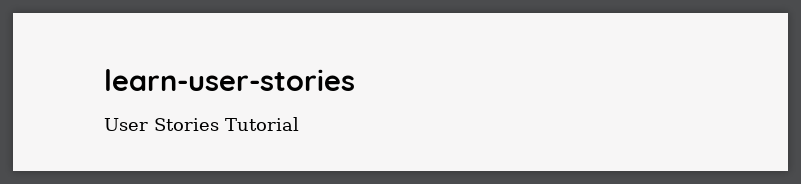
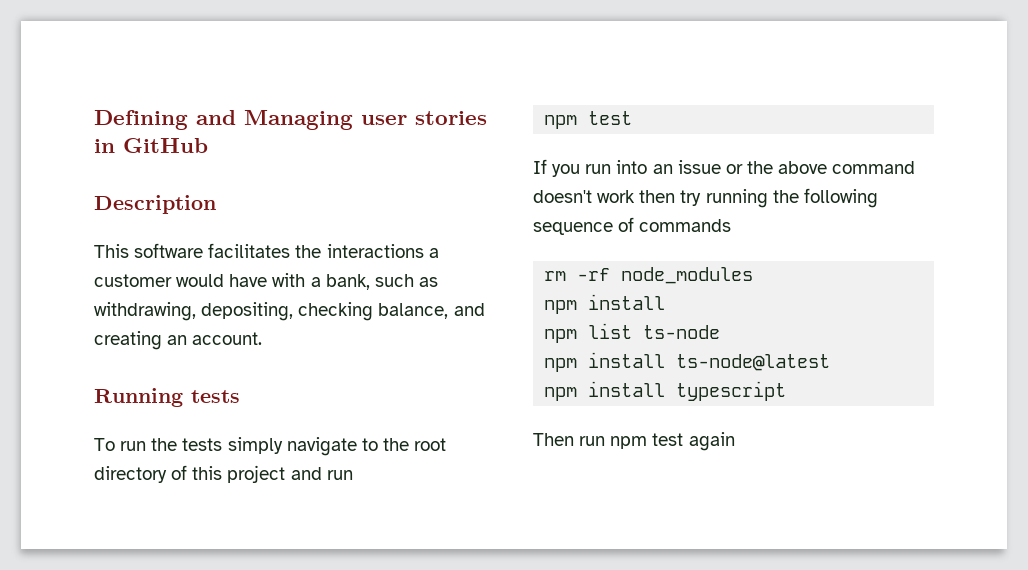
- learn-user-stories
- User Stories Tutorial
+ Defining and Managing user stories in GitHub
+ Description
+ This software facilitates the interactions a customer would have with a bank, such as withdrawing, depositing, checking balance, and creating an account.
+ Running tests
+ To run the tests simply navigate to the root directory of this project and run
+ npm test
+ If you run into an issue or the above command doesn't work then try running the following sequence of commands
+ rm -rf node_modules
+ npm install
+ npm list ts-node
+ npm install ts-node@latest
+ npm install typescript
+ Then run npm test again

